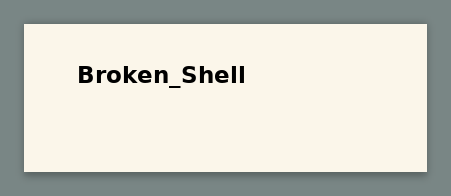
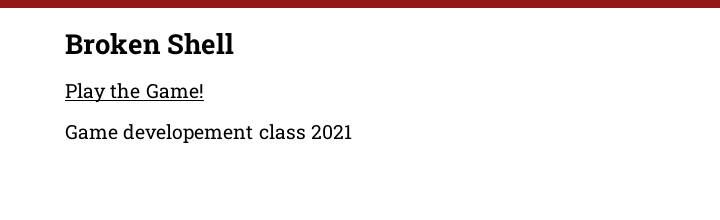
- Broken_Shell
+ Broken Shell
+ Play the Game!
+ Game developement class 2021

